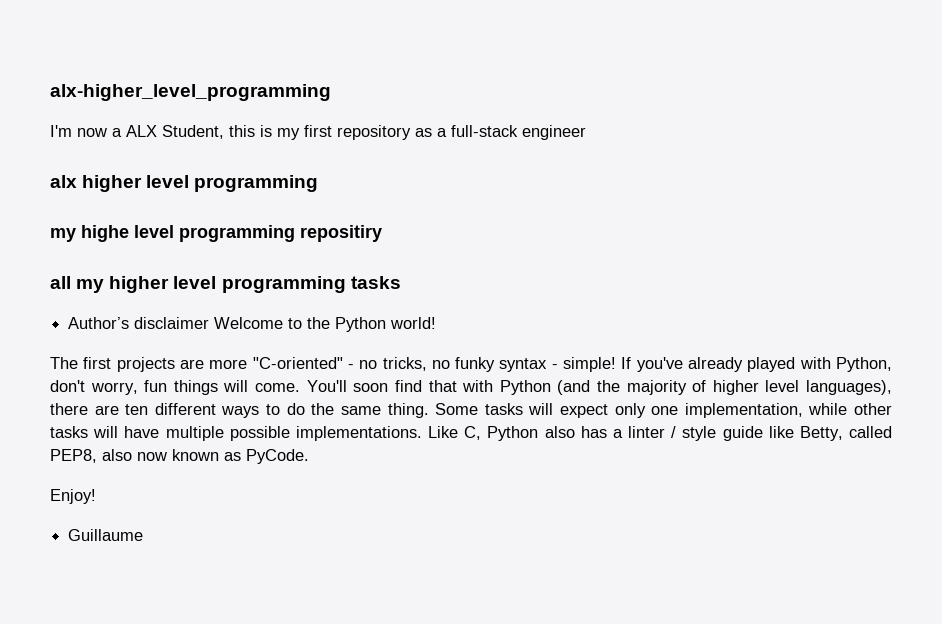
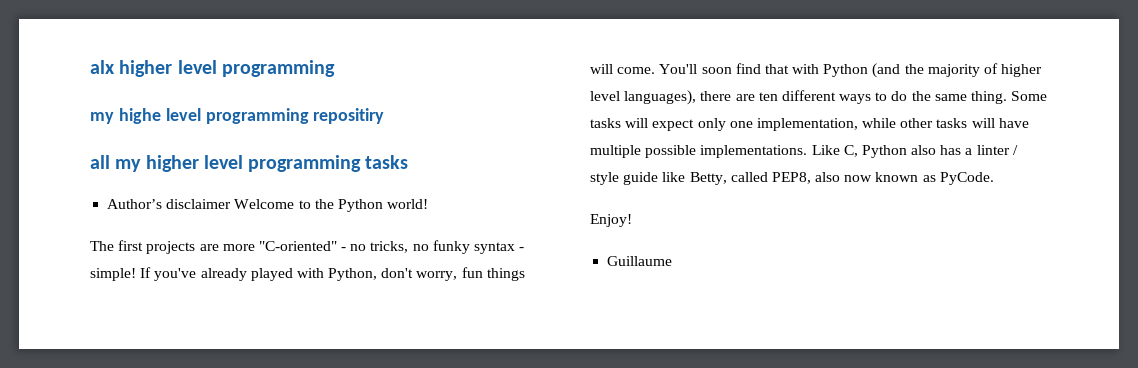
- alx-higher_level_programming
- I'm now a ALX Student, this is my first repository as a full-stack engineer

